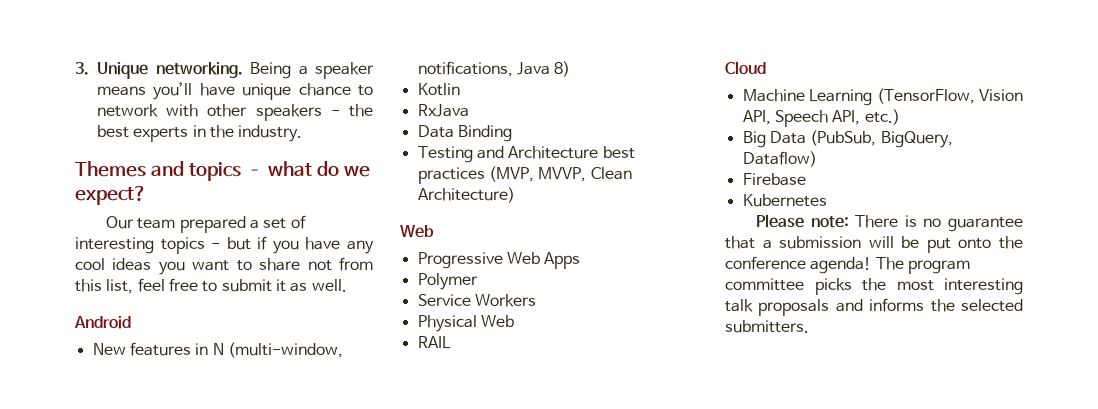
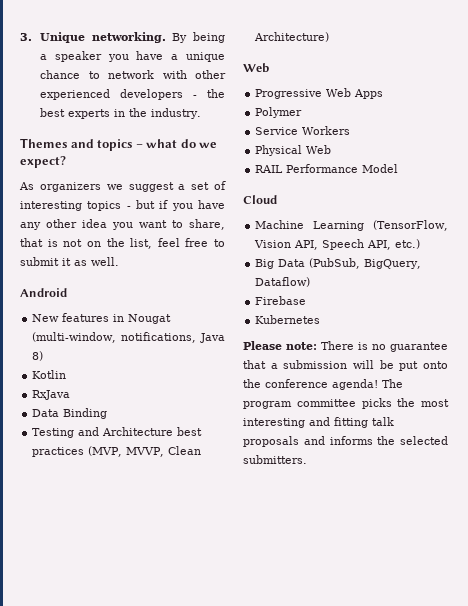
- Being a speaker means you’ll have unique chance to network with other speakers - the best experts in the industry.
+ By being a speaker you have a unique chance to network with other experienced developers - the best experts in the industry.
- Our team prepared a set of interesting topics - but if you have any cool ideas you want to share not from this list, feel free to submit it as well.
+ As organizers we suggest a set of interesting topics - but if you have any other idea you want to share, that is not on the list, feel free to submit it as well.
- New features in N (multi-window, notifications, Java 8)
+ New features in Nougat (multi-window, notifications, Java 8)
- RAIL
+ RAIL Performance Model
- The program committee picks the most interesting talk proposals and informs the selected submitters.
+ The program committee picks the most interesting and fitting talk proposals and informs the selected submitters.

